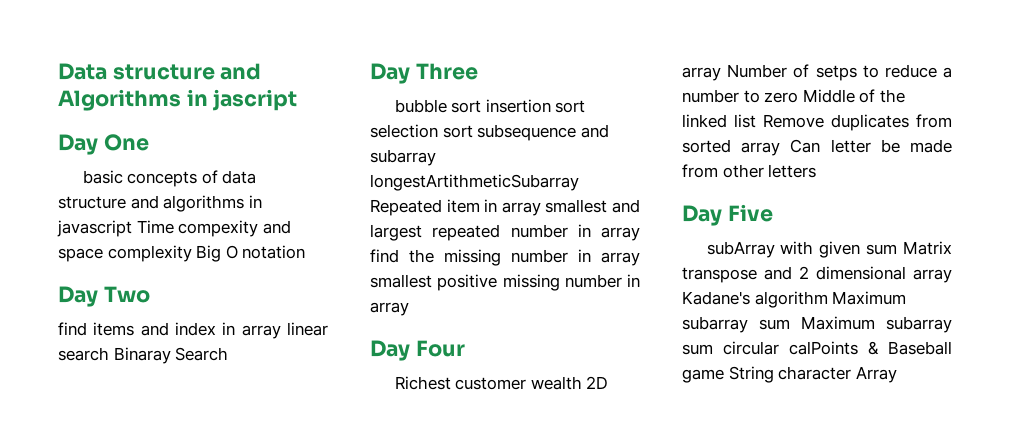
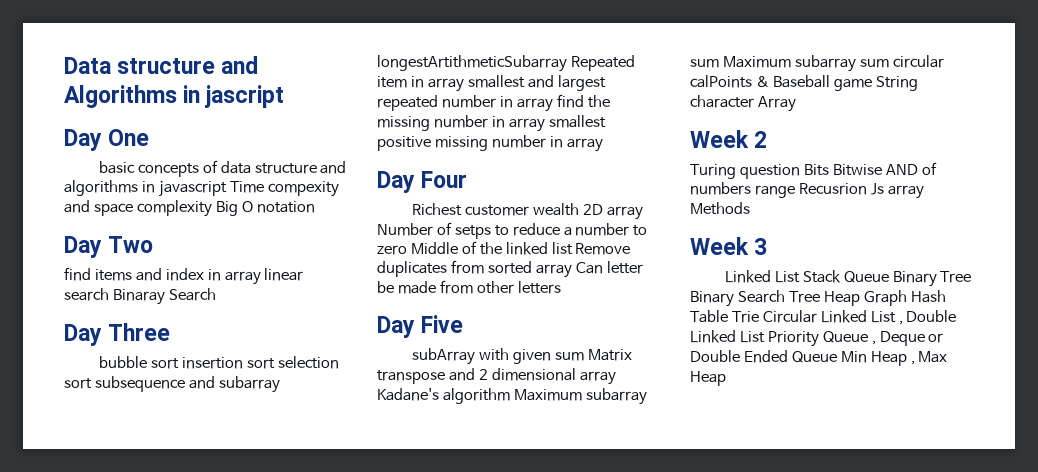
+ Week 2
+ Turing question Bits Bitwise AND of numbers range Recusrion Js array Methods
+ Week 3
+ Linked List Stack Queue Binary Tree Binary Search Tree Heap Graph Hash Table Trie Circular Linked List , Double Linked List Priority Queue , Deque or Double Ended Queue Min Heap , Max Heap

